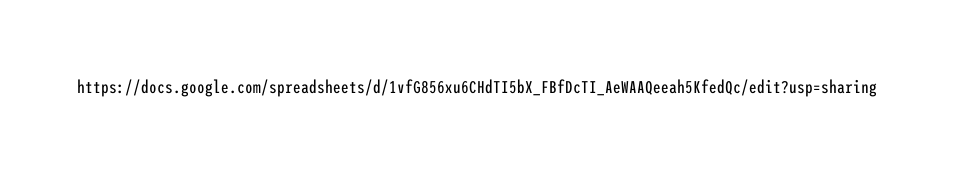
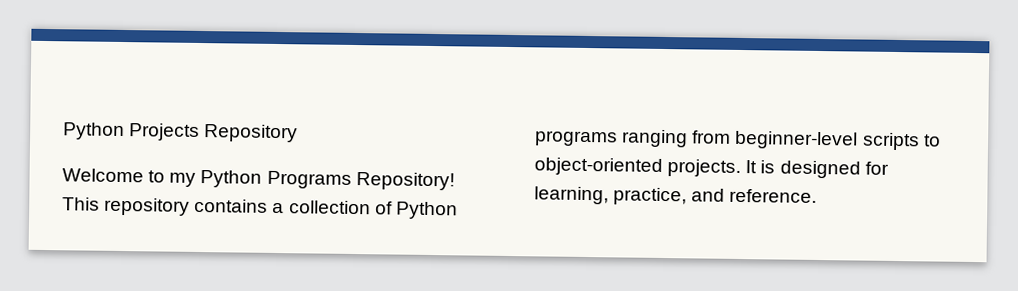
- https://docs.google.com/spreadsheets/d/1vfG856xu6CHdTI5bX_FBfDcTI_AeWAAQeeah5KfedQc/edit?usp=sharing
+ Python Projects Repository
+ Welcome to my Python Programs Repository! This repository contains a collection of Python programs ranging from beginner-level scripts to object-oriented projects. It is designed for learning, practice, and reference.

